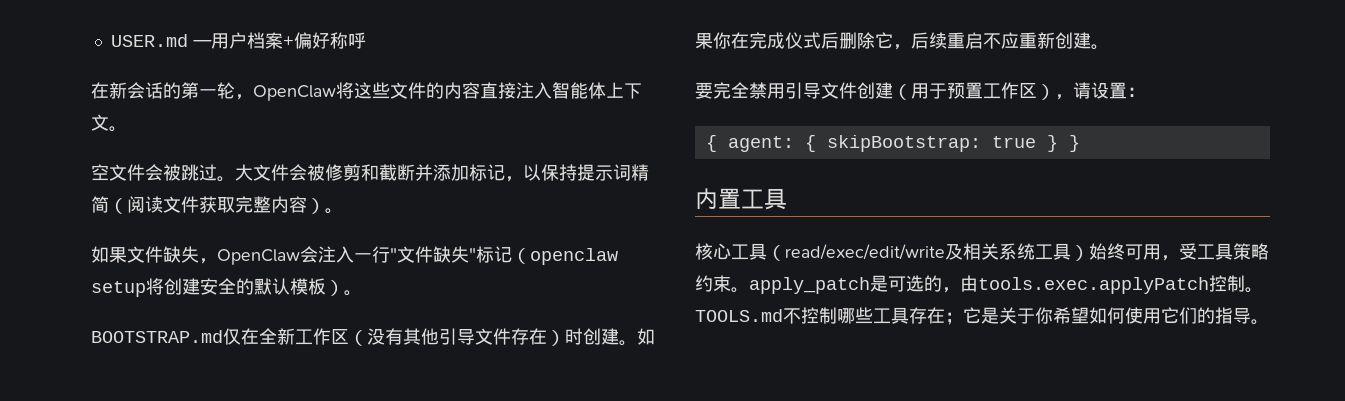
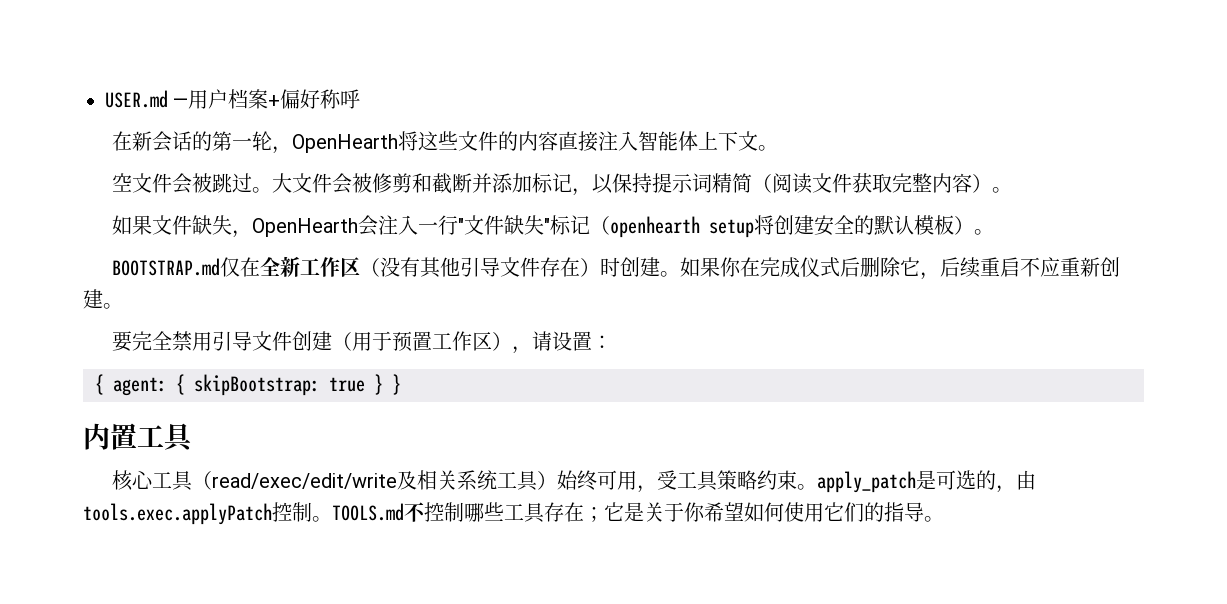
- 在新会话的第一轮，OpenClaw将这些文件的内容直接注入智能体上下文。
+ 在新会话的第一轮，OpenHearth将这些文件的内容直接注入智能体上下文。
- 如果文件缺失，OpenClaw会注入一行"文件缺失"标记（openclaw setup将创建安全的默认模板）。
+ 如果文件缺失，OpenHearth会注入一行"文件缺失"标记（openhearth setup将创建安全的默认模板）。

